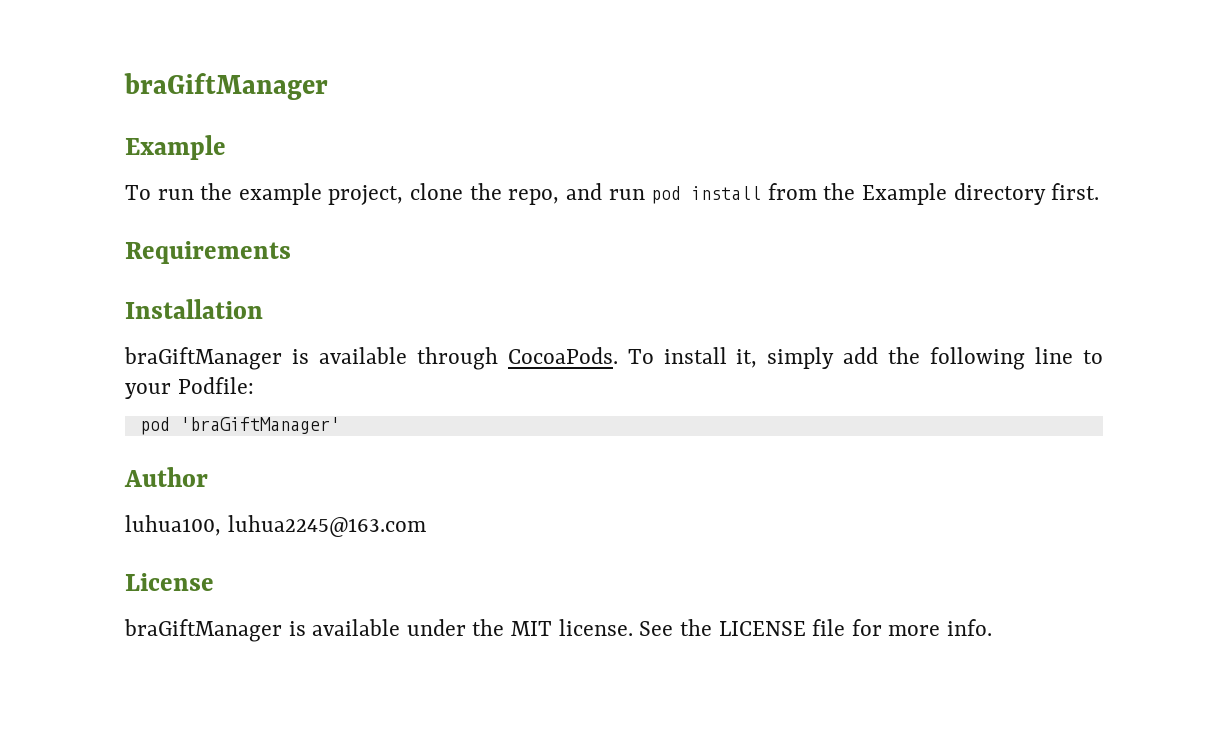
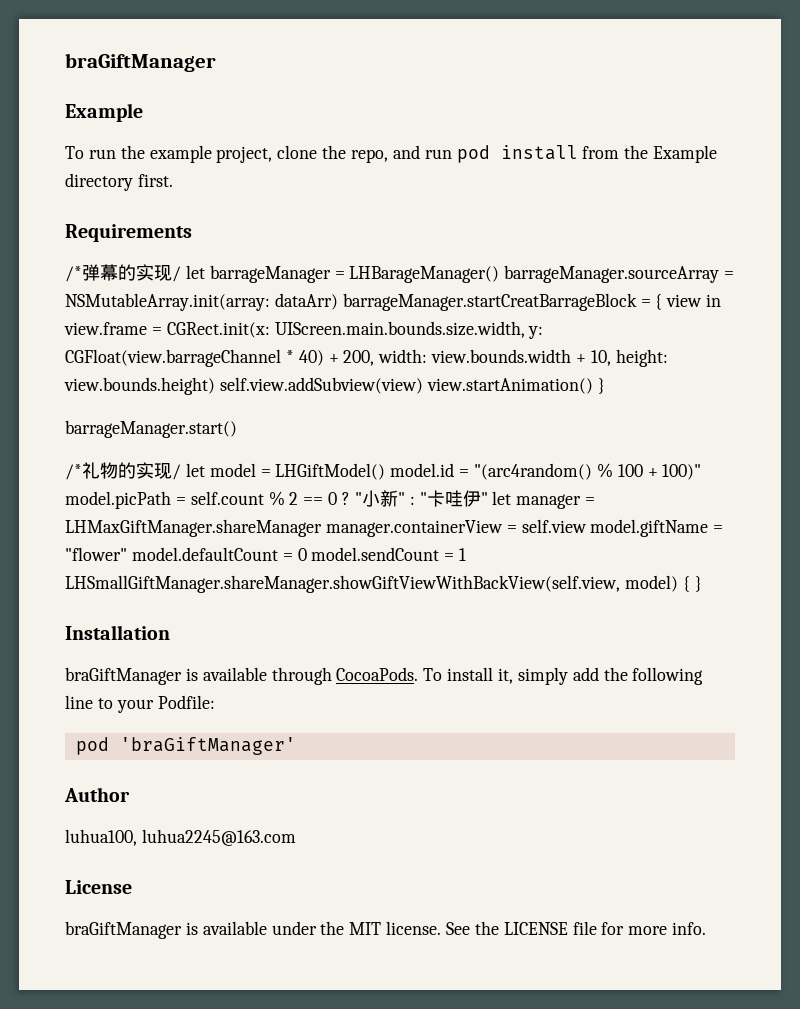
+ /*弹幕的实现/ let barrageManager = LHBarageManager() barrageManager.sourceArray = NSMutableArray.init(array: dataArr) barrageManager.startCreatBarrageBlock = { view in view.frame = CGRect.init(x: UIScreen.main.bounds.size.width, y: CGFloat(view.barrageChannel * 40) + 200, width: view.bounds.width + 10, height: view.bounds.height) self.view.addSubview(view) view.startAnimation() }
+ barrageManager.start()
+ /*礼物的实现/ let model = LHGiftModel() model.id = "(arc4random() % 100 + 100)" model.picPath = self.count % 2 == 0 ? "小新" : "卡哇伊" let manager = LHMaxGiftManager.shareManager manager.containerView = self.view model.giftName = "flower" model.defaultCount = 0 model.sendCount = 1 LHSmallGiftManager.shareManager.showGiftViewWithBackView(self.view, model) { }

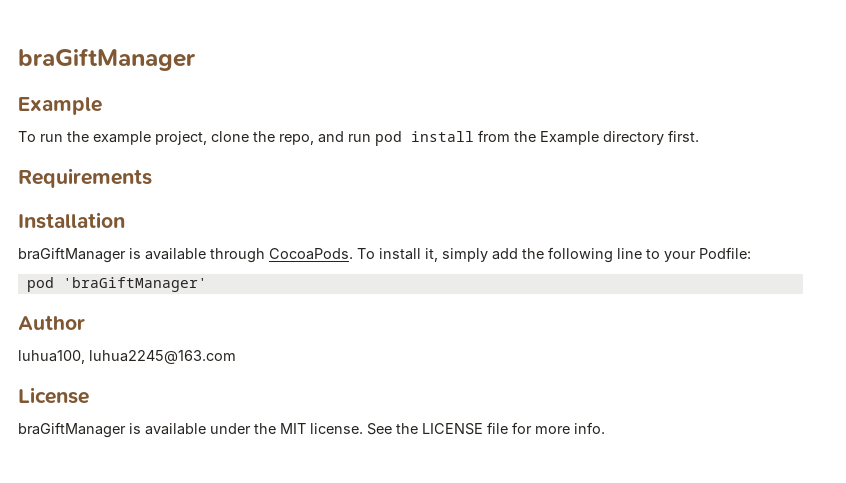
- /*弹幕的实现/ let barrageManager = LHBarageManager() barrageManager.sourceArray = NSMutableArray.init(array: dataArr) barrageManager.startCreatBarrageBlock = { view in view.frame = CGRect.init(x: UIScreen.main.bounds.size.width, y: CGFloat(view.barrageChannel * 40) + 200, width: view.bounds.width + 10, height: view.bounds.height) self.view.addSubview(view) view.startAnimation() }
- barrageManager.start()
- /*礼物的实现/ let model = LHGiftModel() model.id = "(arc4random() % 100 + 100)" model.picPath = self.count % 2 == 0 ? "小新" : "卡哇伊" let manager = LHMaxGiftManager.shareManager manager.containerView = self.view model.giftName = "flower" model.defaultCount = 0 model.sendCount = 1 LHSmallGiftManager.shareManager.showGiftViewWithBackView(self.view, model) { }

